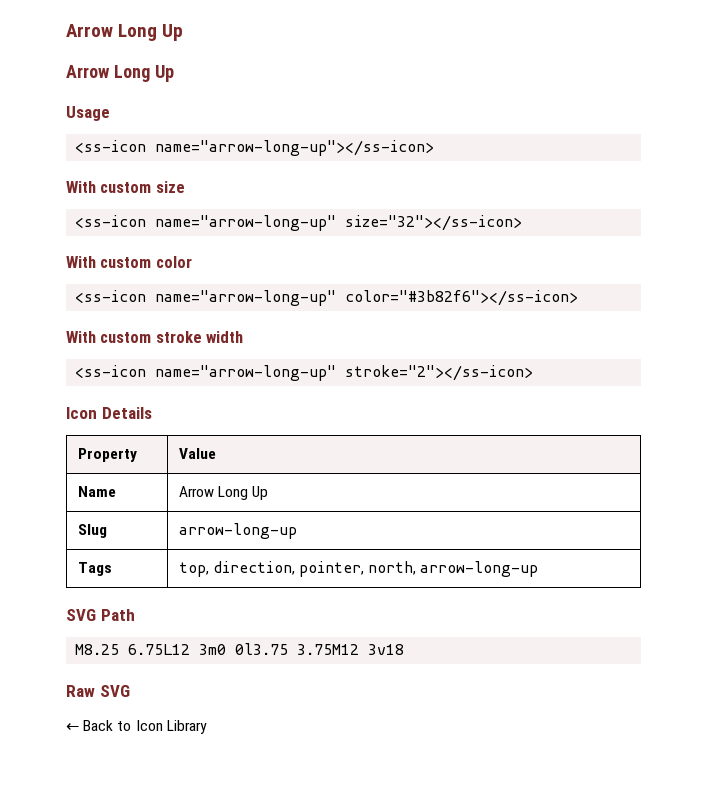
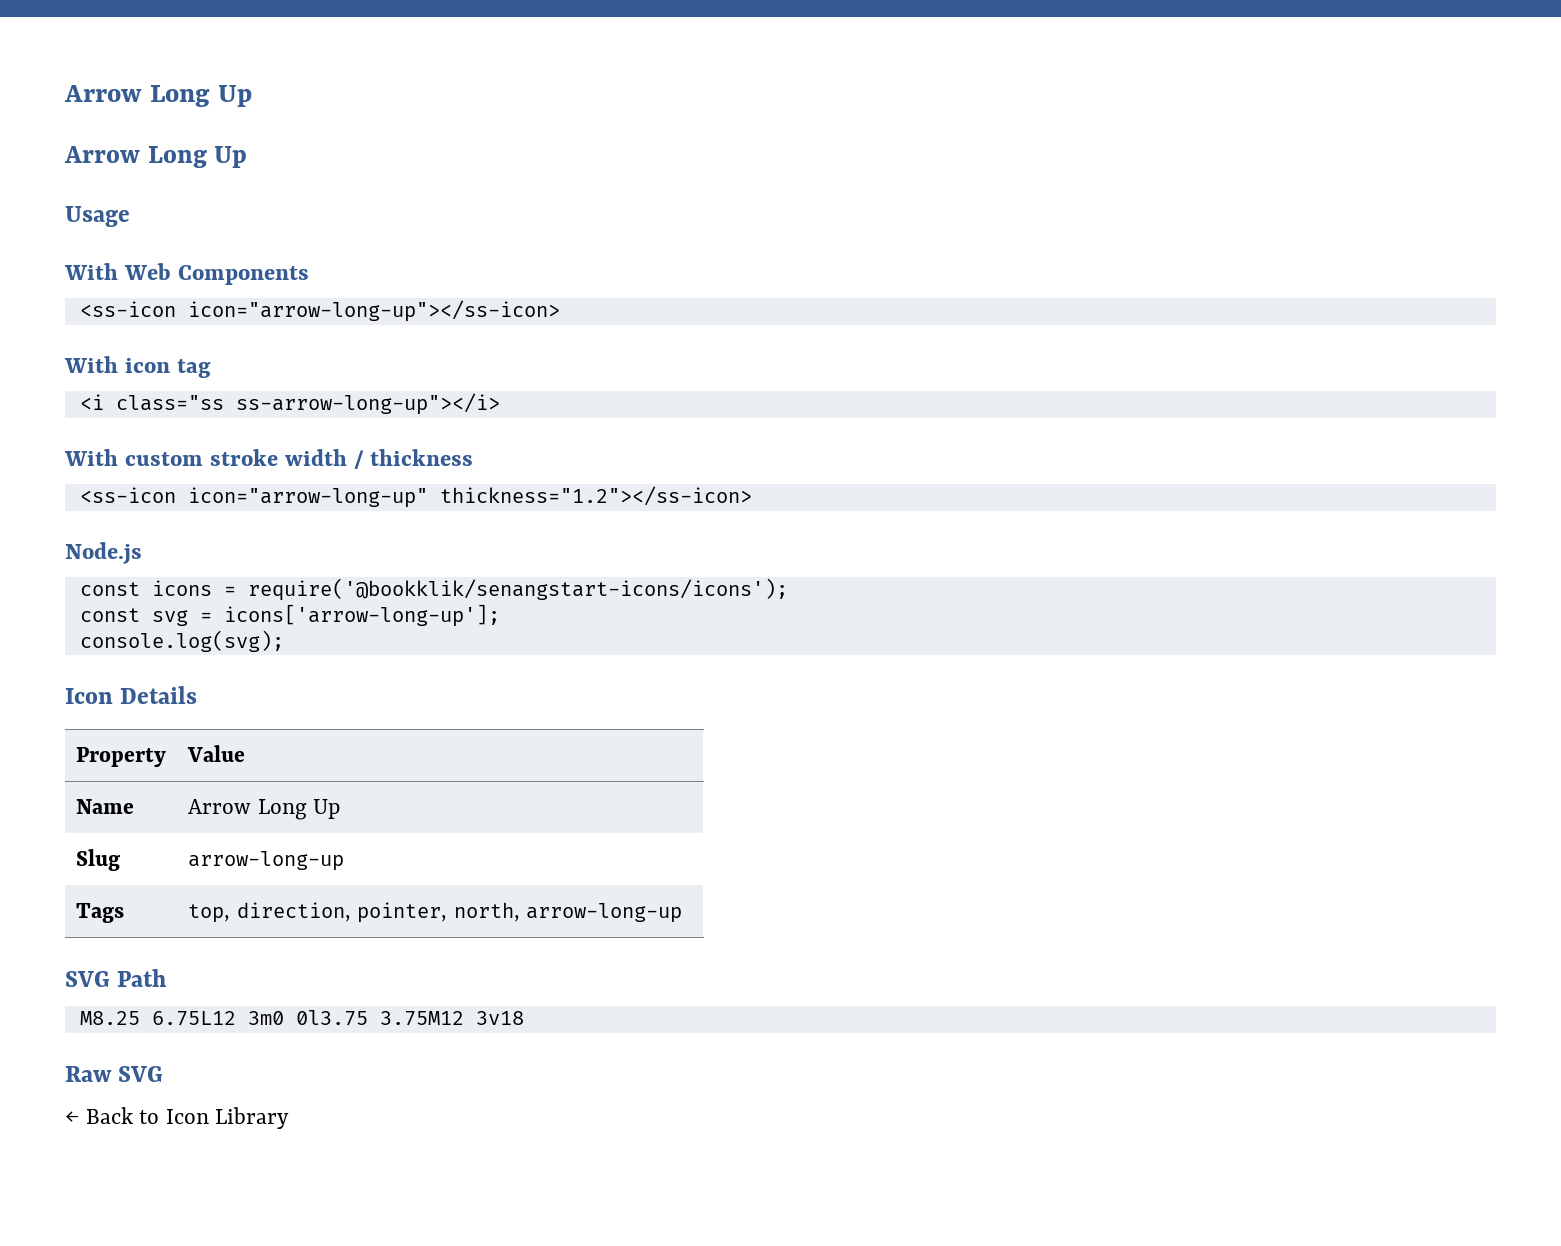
- <ss-icon name="arrow-long-up"></ss-icon>
- With custom size
- <ss-icon name="arrow-long-up" size="32"></ss-icon>
- With custom color
- <ss-icon name="arrow-long-up" color="#3b82f6"></ss-icon>
+ With Web Components
+ <ss-icon icon="arrow-long-up"></ss-icon>
+ With icon tag
+ <i class="ss ss-arrow-long-up"></i>
- With custom stroke width
- <ss-icon name="arrow-long-up" stroke="2"></ss-icon>
+ With custom stroke width / thickness
+ <ss-icon icon="arrow-long-up" thickness="1.2"></ss-icon>
+ Node.js
+ const icons = require('@bookklik/senangstart-icons/icons');
+ const svg = icons['arrow-long-up'];
+ console.log(svg);

